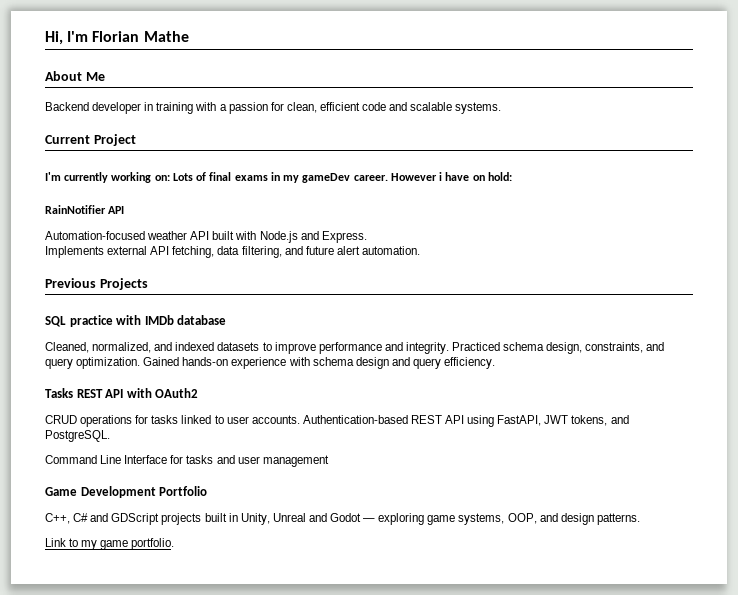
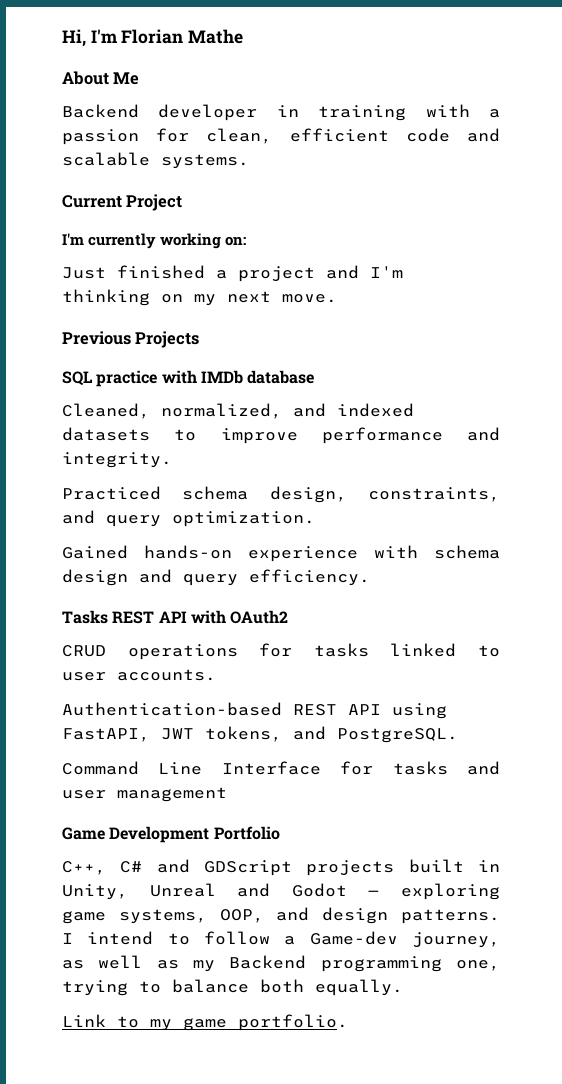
- I'm currently working on: Lots of final exams in my gameDev career. However i have on hold:
- RainNotifier API
- Automation-focused weather API built with Node.js and Express.
- Implements external API fetching, data filtering, and future alert automation.
+ I'm currently working on:
+ Just finished a project and I'm thinking on my next move.
- Cleaned, normalized, and indexed datasets to improve performance and integrity. Practiced schema design, constraints, and query optimization. Gained hands-on experience with schema design and query efficiency.
+ Cleaned, normalized, and indexed datasets to improve performance and integrity.
+ Practiced schema design, constraints, and query optimization.
+ Gained hands-on experience with schema design and query efficiency.
- CRUD operations for tasks linked to user accounts. Authentication-based REST API using FastAPI, JWT tokens, and PostgreSQL.
+ CRUD operations for tasks linked to user accounts.
+ Authentication-based REST API using FastAPI, JWT tokens, and PostgreSQL.
+ I intend to follow a Game-dev journey, as well as my Backend programming one, trying to balance both equally.

